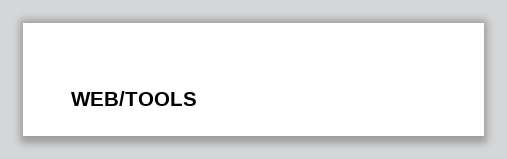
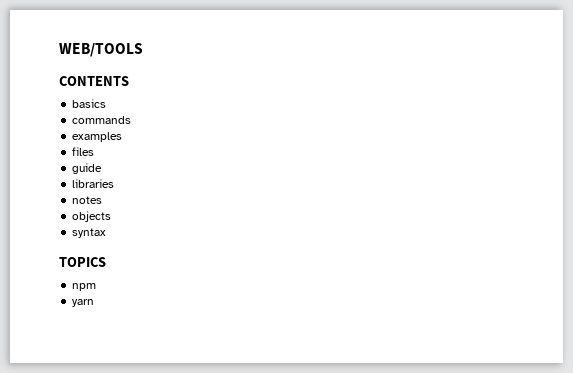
+ CONTENTS
+ basics
+ commands
+ examples
+ files
+ guide
+ libraries
+ notes
+ objects
+ syntax
+ TOPICS
+ npm
+ yarn

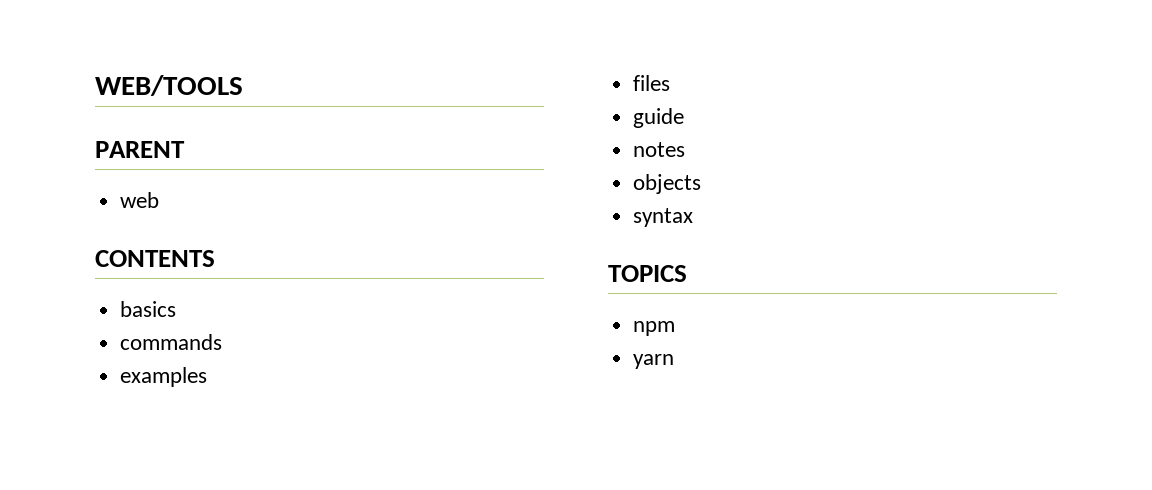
+ PARENT
+ web
- libraries

